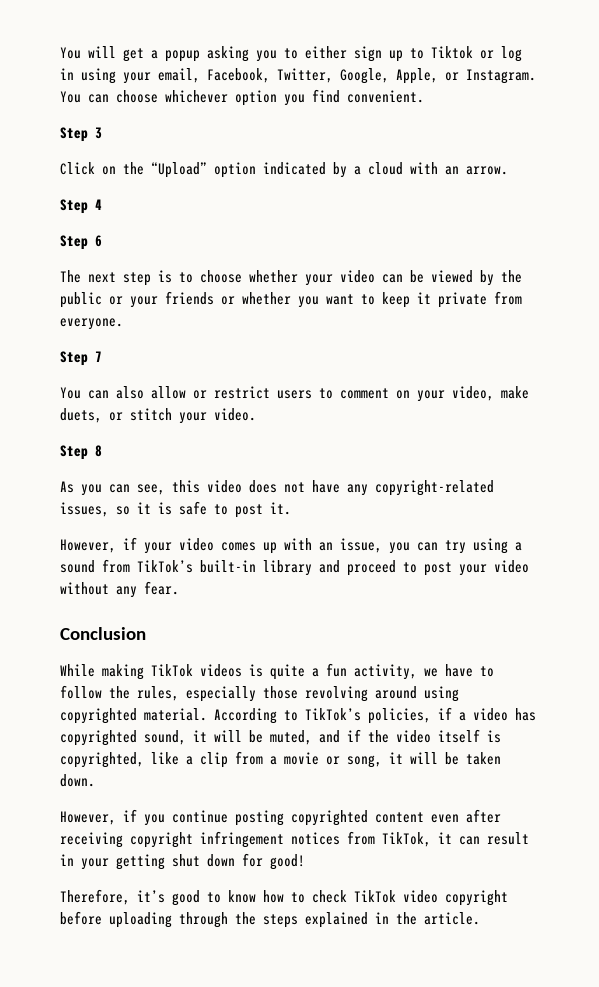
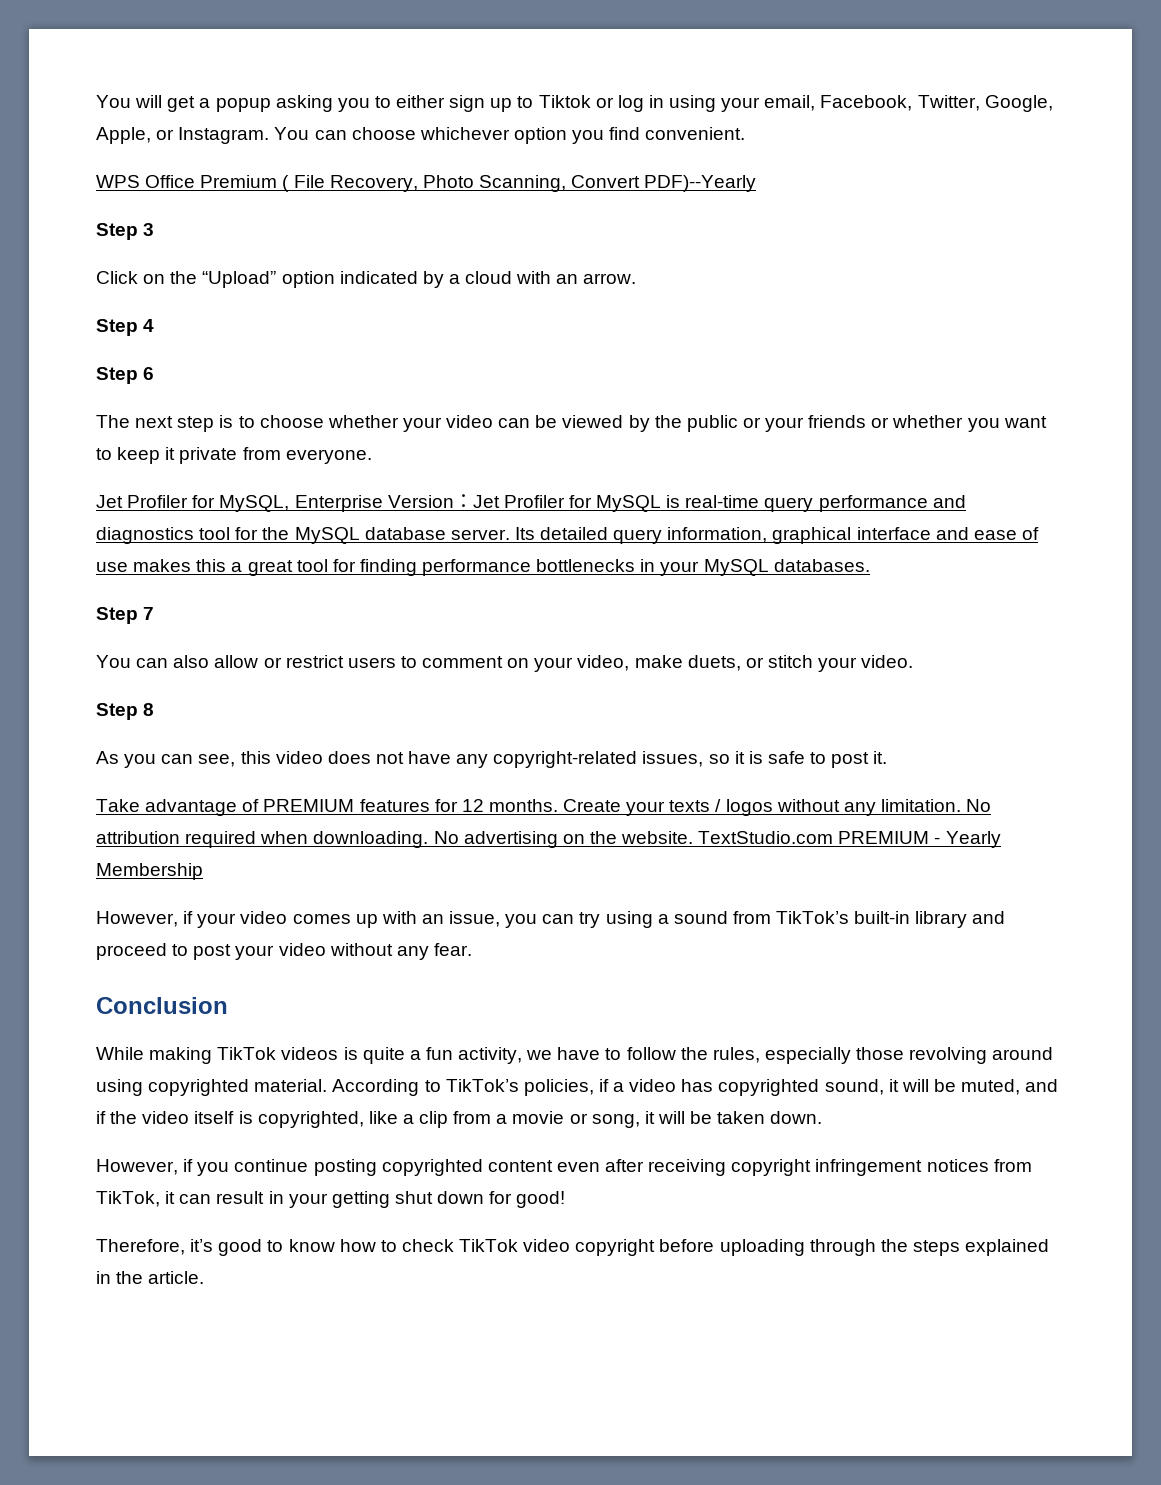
+ WPS Office Premium ( File Recovery, Photo Scanning, Convert PDF)--Yearly
+ Jet Profiler for MySQL, Enterprise Version：Jet Profiler for MySQL is real-time query performance and diagnostics tool for the MySQL database server. Its detailed query information, graphical interface and ease of use makes this a great tool for finding performance bottlenecks in your MySQL databases.
+ Take advantage of PREMIUM features for 12 months. Create your texts / logos without any limitation. No attribution required when downloading. No advertising on the website. TextStudio.com PREMIUM - Yearly Membership

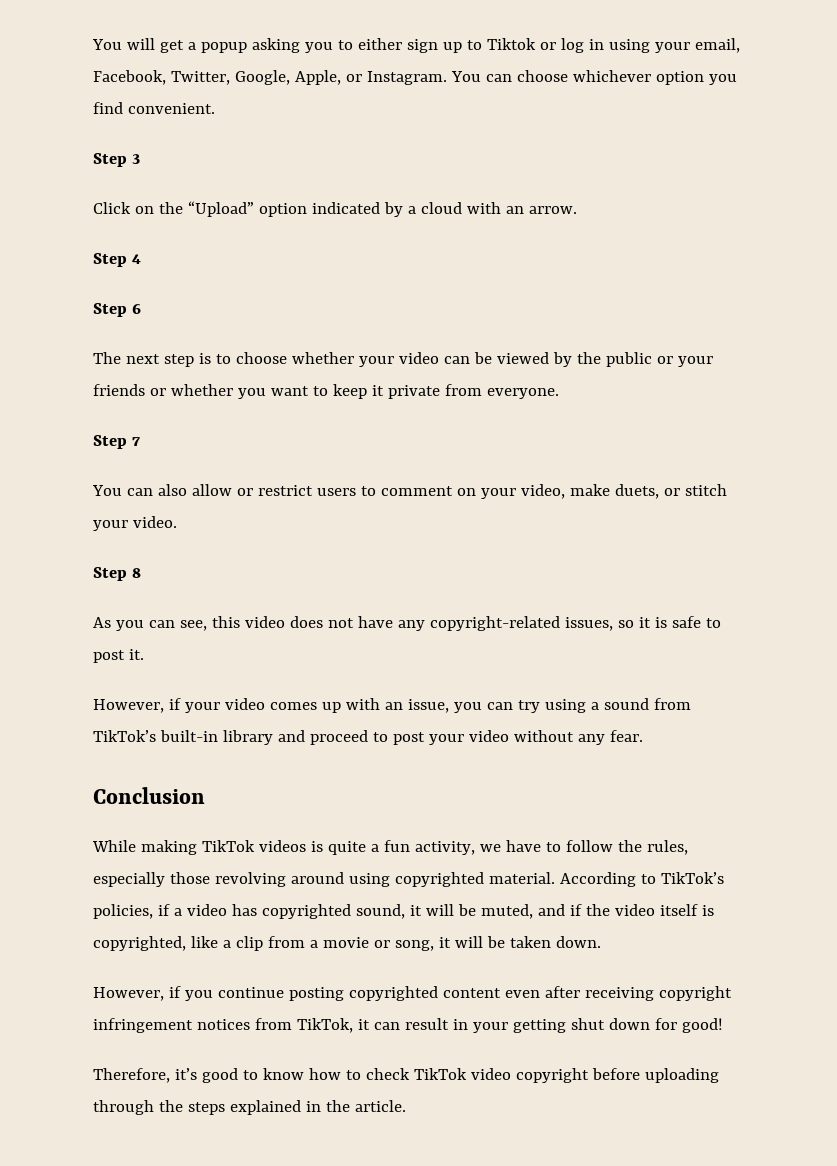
- WPS Office Premium ( File Recovery, Photo Scanning, Convert PDF)--Yearly
- Jet Profiler for MySQL, Enterprise Version：Jet Profiler for MySQL is real-time query performance and diagnostics tool for the MySQL database server. Its detailed query information, graphical interface and ease of use makes this a great tool for finding performance bottlenecks in your MySQL databases.
- Take advantage of PREMIUM features for 12 months. Create your texts / logos without any limitation. No attribution required when downloading. No advertising on the website. TextStudio.com PREMIUM - Yearly Membership

